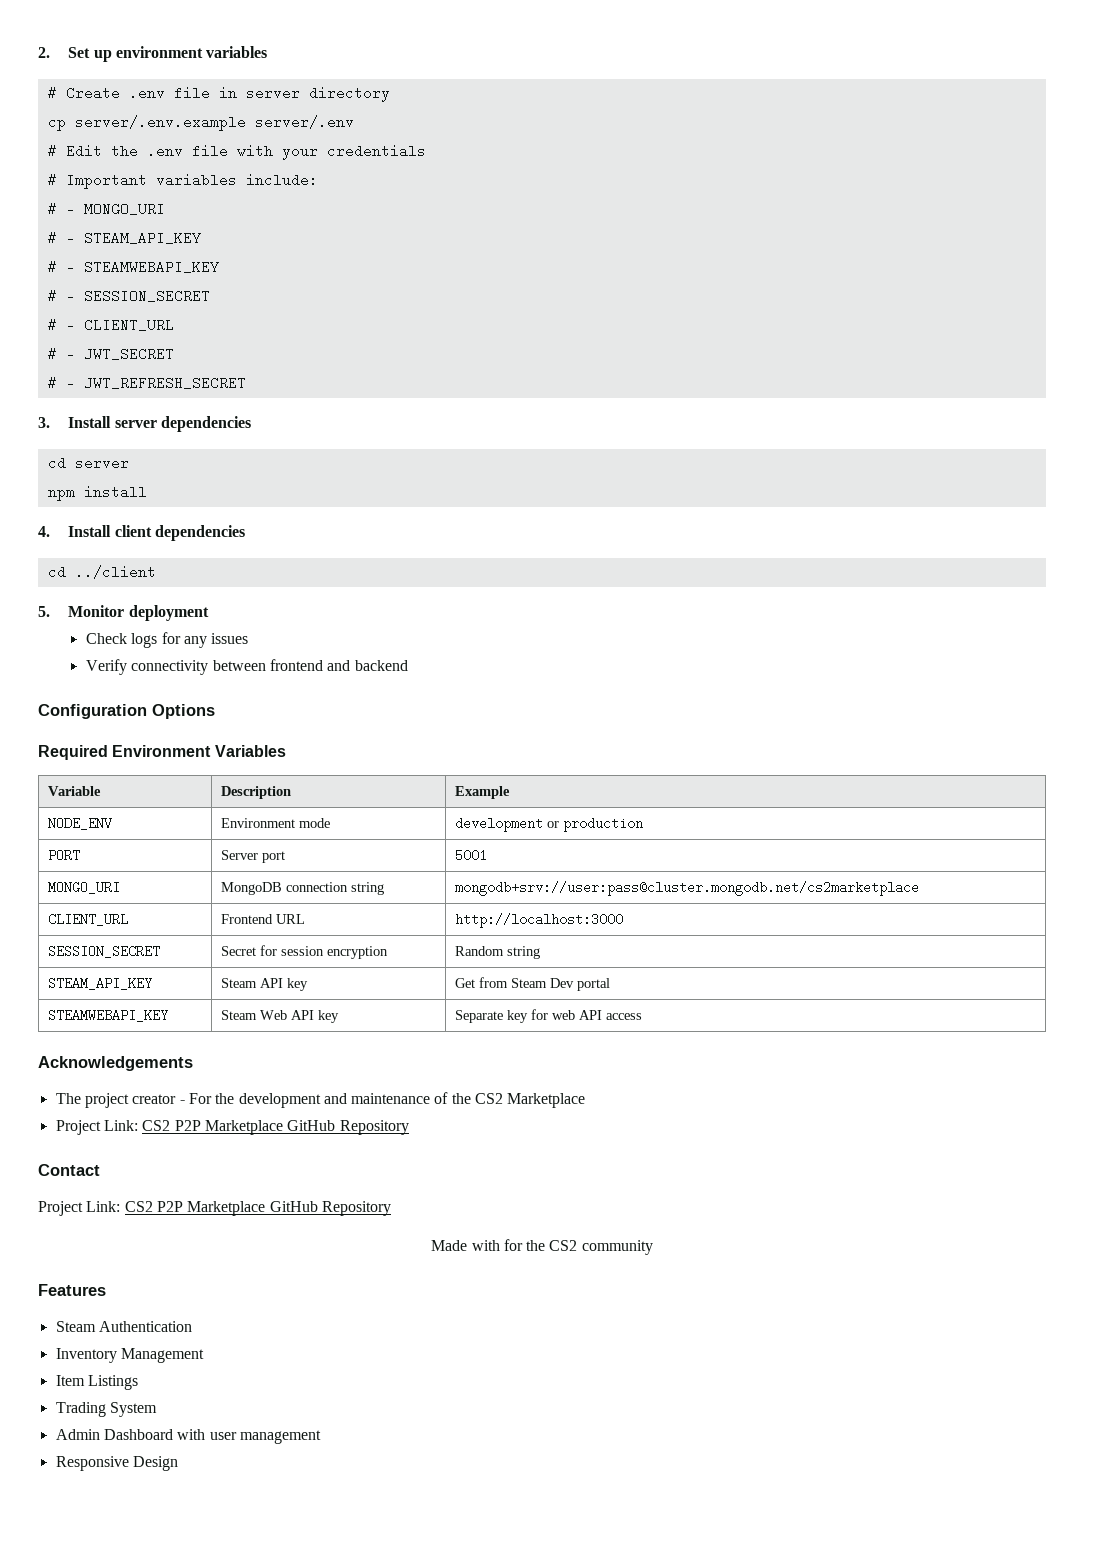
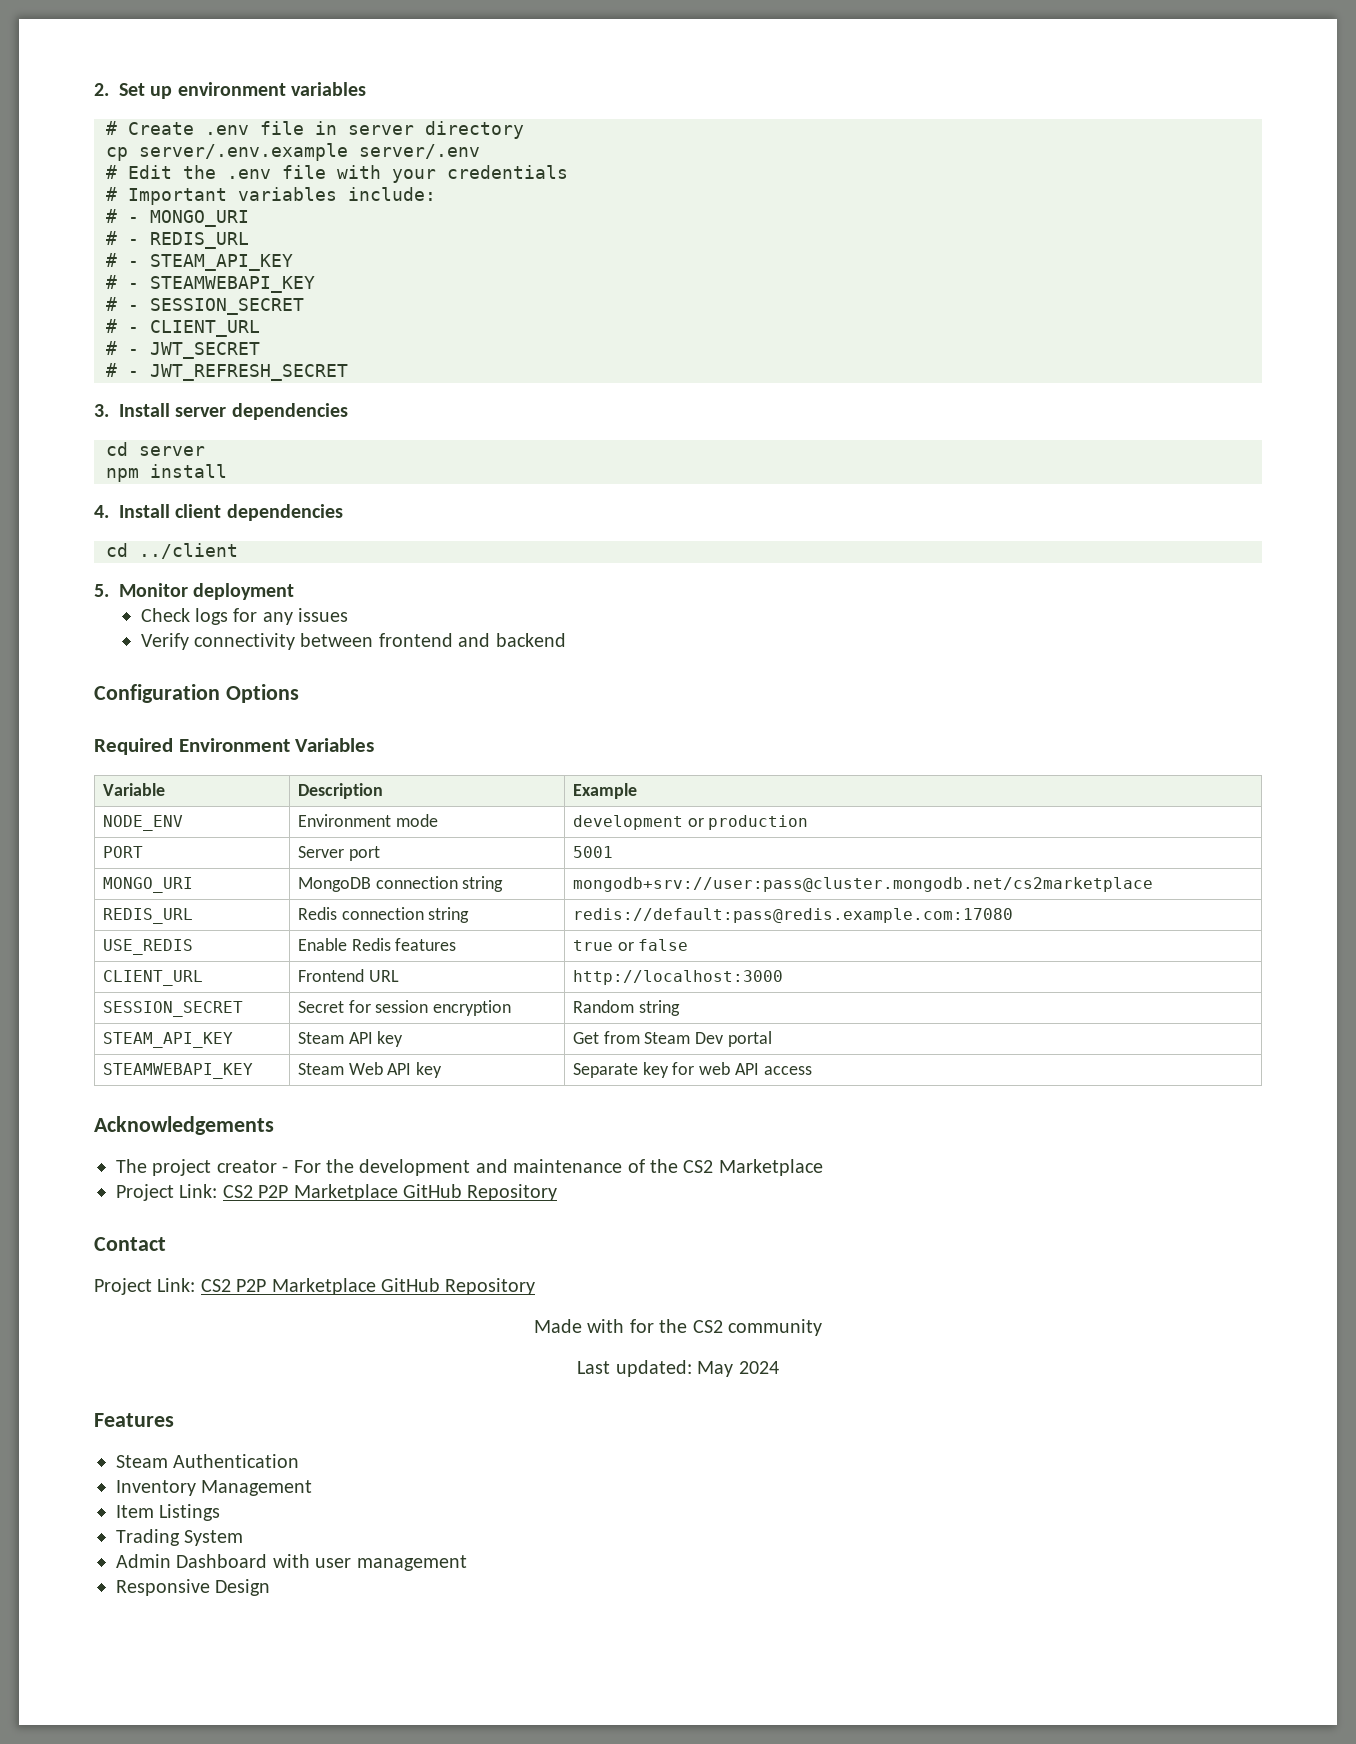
+ # - REDIS_URL
+ REDIS_URL | Redis connection string | redis://default:pass@redis.example.com:17080
+ USE_REDIS | Enable Redis features | true or false
+ Last updated: May 2024

